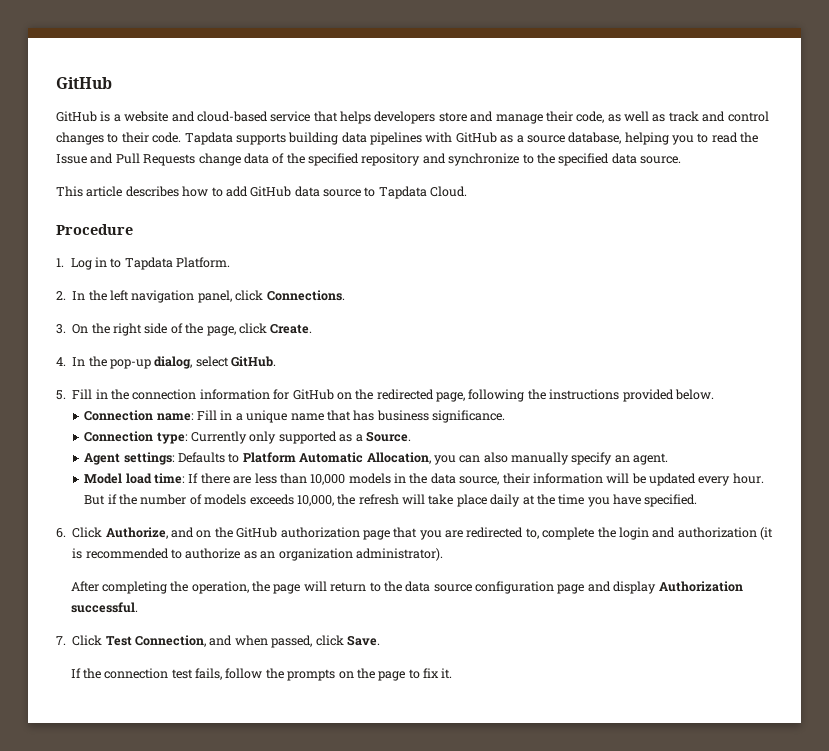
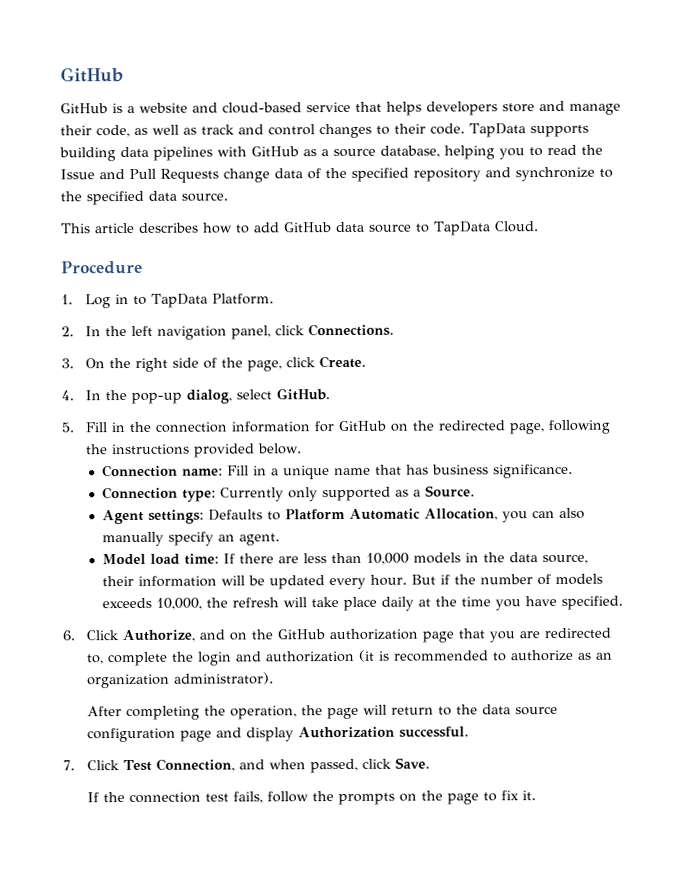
- Tapdata supports building data pipelines with GitHub as a source database, helping you to read the Issue and Pull Requests change data of the specified repository and synchronize to the specified data source.
+ TapData supports building data pipelines with GitHub as a source database, helping you to read the Issue and Pull Requests change data of the specified repository and synchronize to the specified data source.
- This article describes how to add GitHub data source to Tapdata Cloud.
+ This article describes how to add GitHub data source to TapData Cloud.
- 1. Log in to Tapdata Platform.
+ 1. Log in to TapData Platform.

